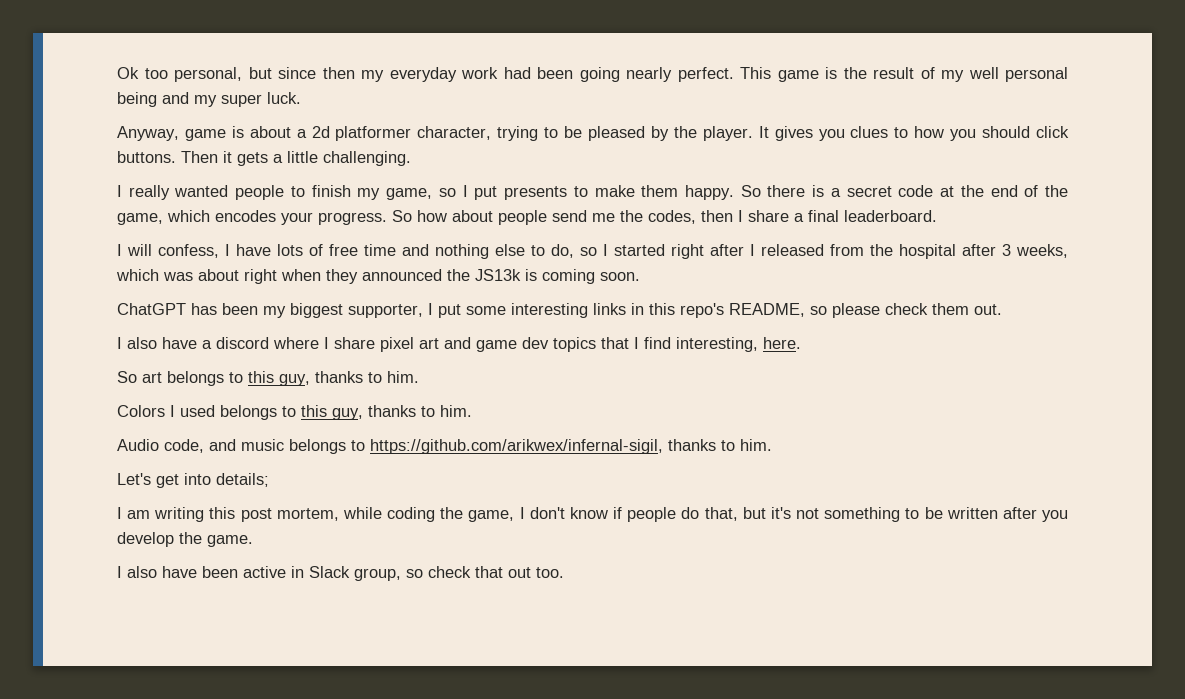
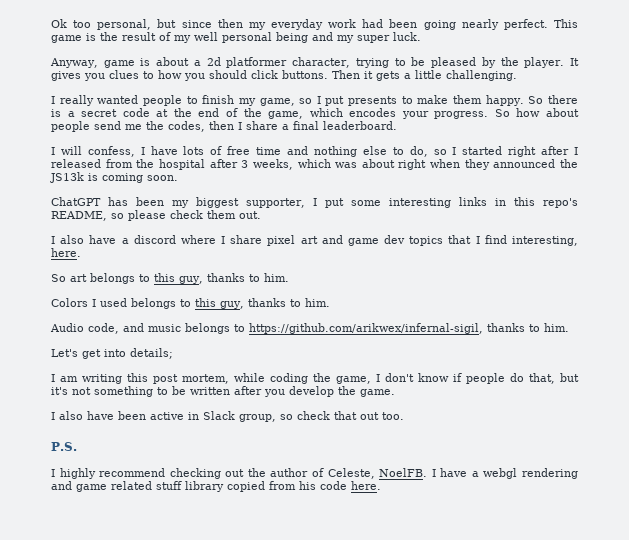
+ P.S.
+ I highly recommend checking out the author of Celeste, NoelFB. I have a webgl rendering and game related stuff library copied from his code here.

